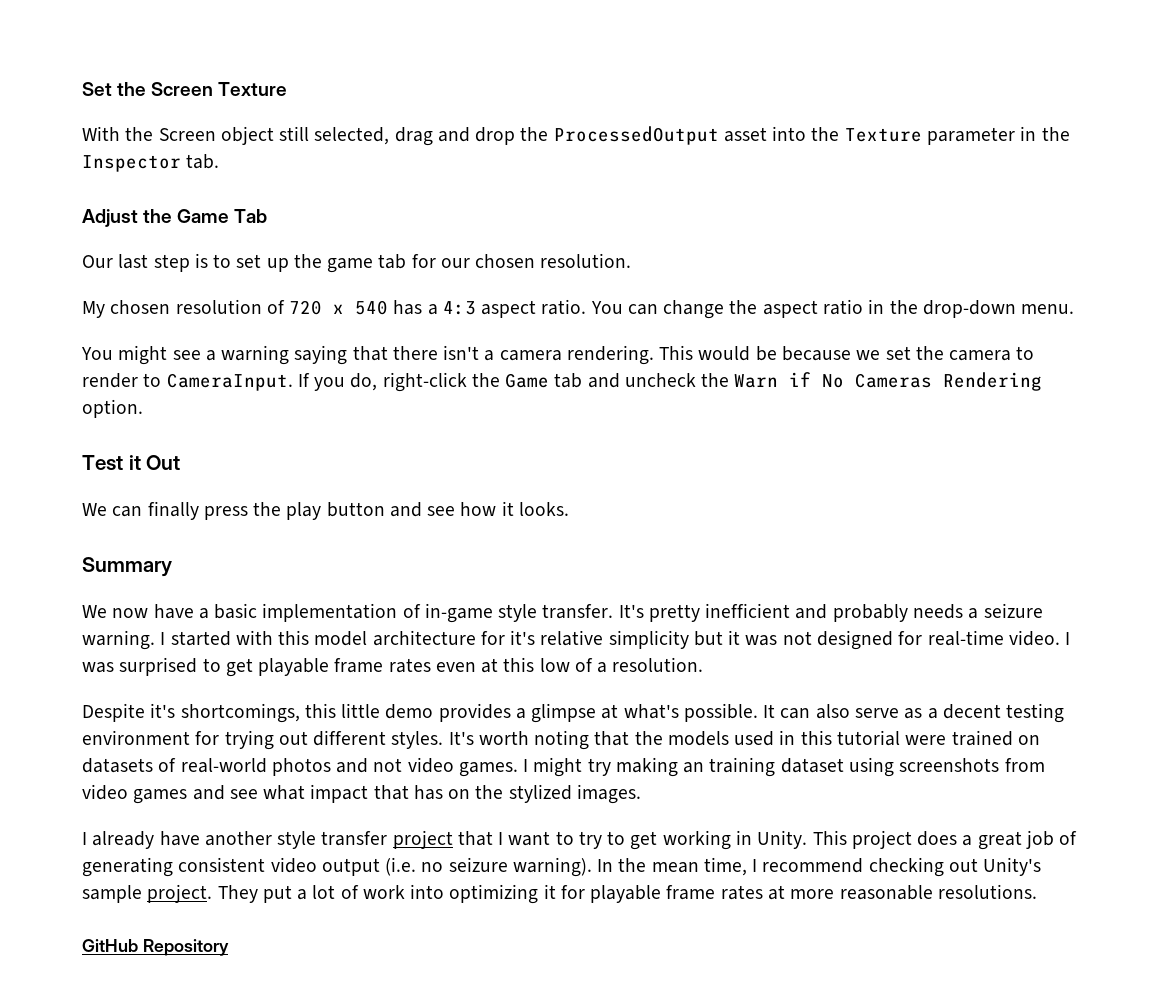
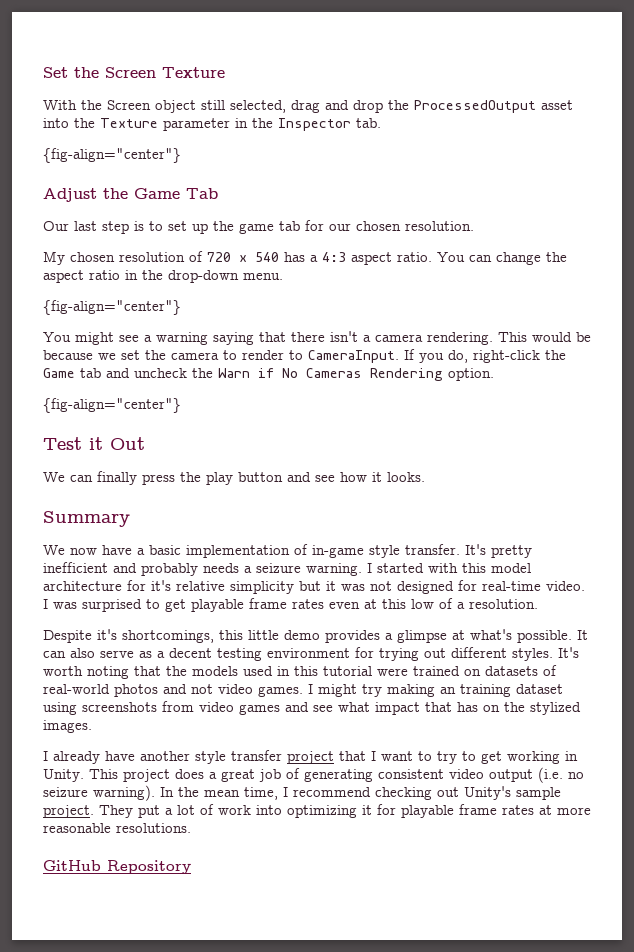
  With the Screen object still selected, drag and drop the ProcessedOutput asset into the Texture parameter in the Inspector tab.
+ {fig-align="center"}
  You can change the aspect ratio in the drop-down menu.
+ {fig-align="center"}
  If you do, right-click the Game tab and uncheck the Warn if No Cameras Rendering option.
+ {fig-align="center"}

